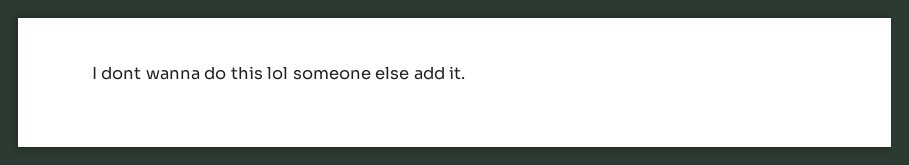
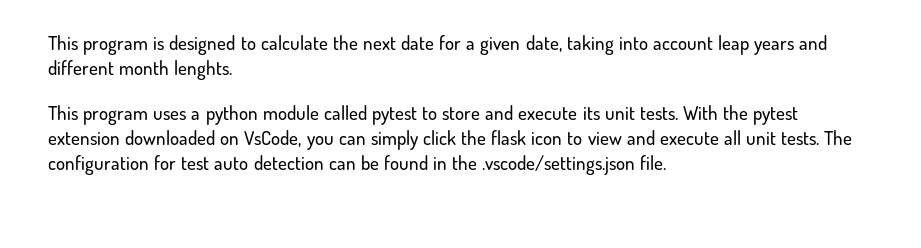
- I dont wanna do this lol someone else add it.
+ This program is designed to calculate the next date for a given date, taking into account leap years and different month lenghts.
+ This program uses a python module called pytest to store and execute its unit tests. With the pytest extension downloaded on VsCode, you can simply click the flask icon to view and execute all unit tests. The configuration for test auto detection can be found in the .vscode/settings.json file.

